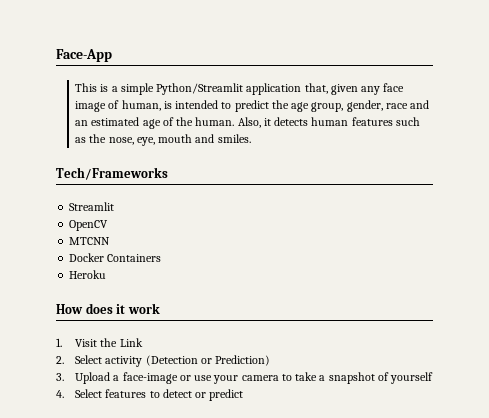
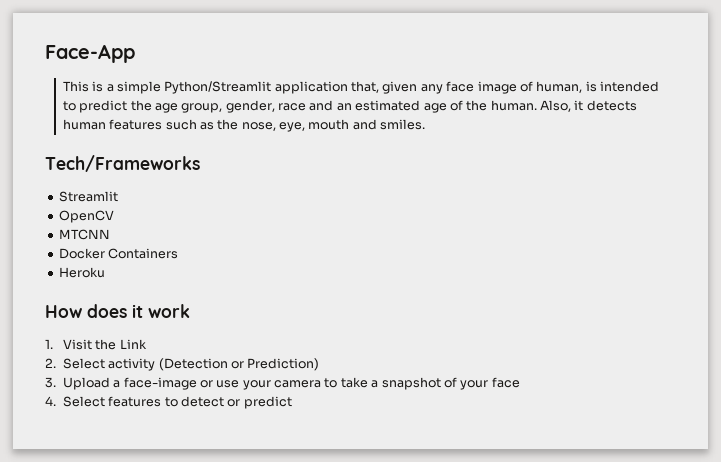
- 3. Upload a face-image or use your camera to take a snapshot of yourself
+ 3. Upload a face-image or use your camera to take a snapshot of your face

